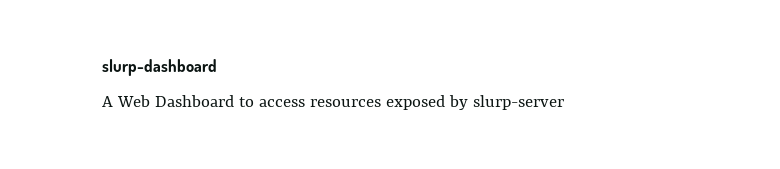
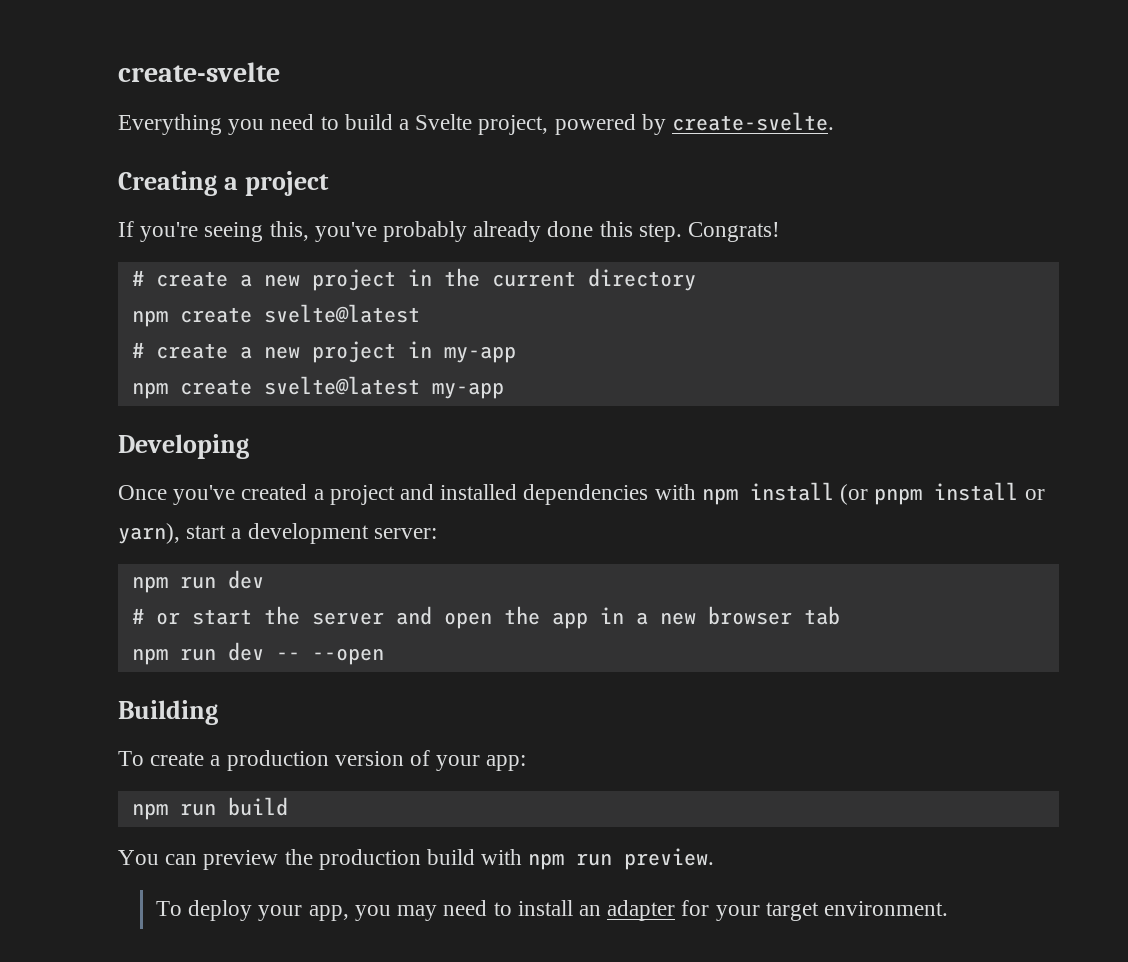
- slurp-dashboard
- A Web Dashboard to access resources exposed by slurp-server
+ create-svelte
+ Everything you need to build a Svelte project, powered by create-svelte.
+ Creating a project
+ If you're seeing this, you've probably already done this step. Congrats!
+ # create a new project in the current directory
+ npm create svelte@latest
+ # create a new project in my-app
+ npm create svelte@latest my-app
+ Developing
+ Once you've created a project and installed dependencies with npm install (or pnpm install or yarn), start a development server:
+ npm run dev
+ # or start the server and open the app in a new browser tab
+ npm run dev -- --open
+ Building
+ To create a production version of your app:
+ npm run build
+ You can preview the production build with npm run preview.
+ To deploy your app, you may need to install an adapter for your target environment.

